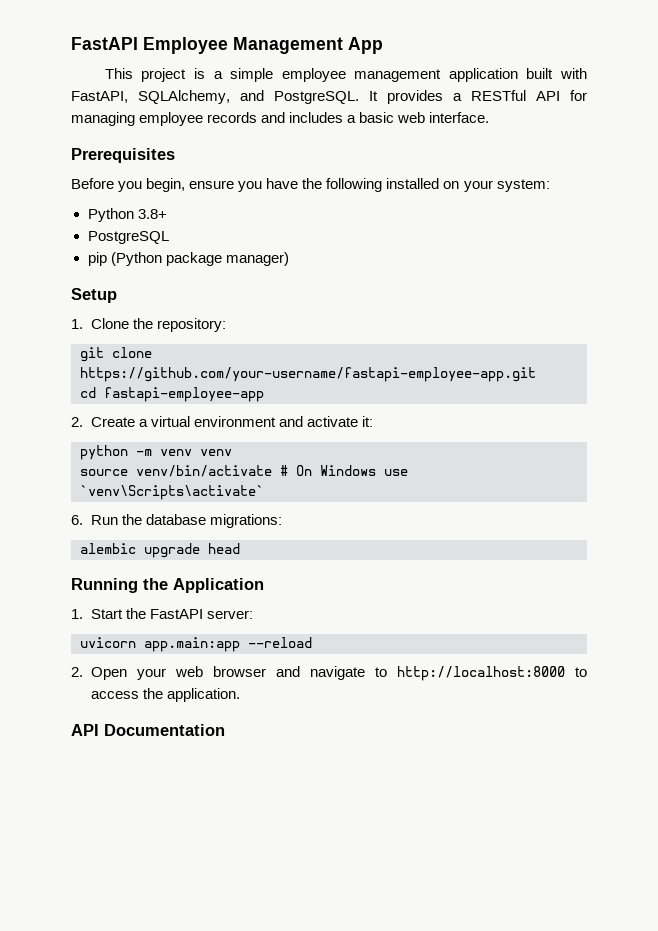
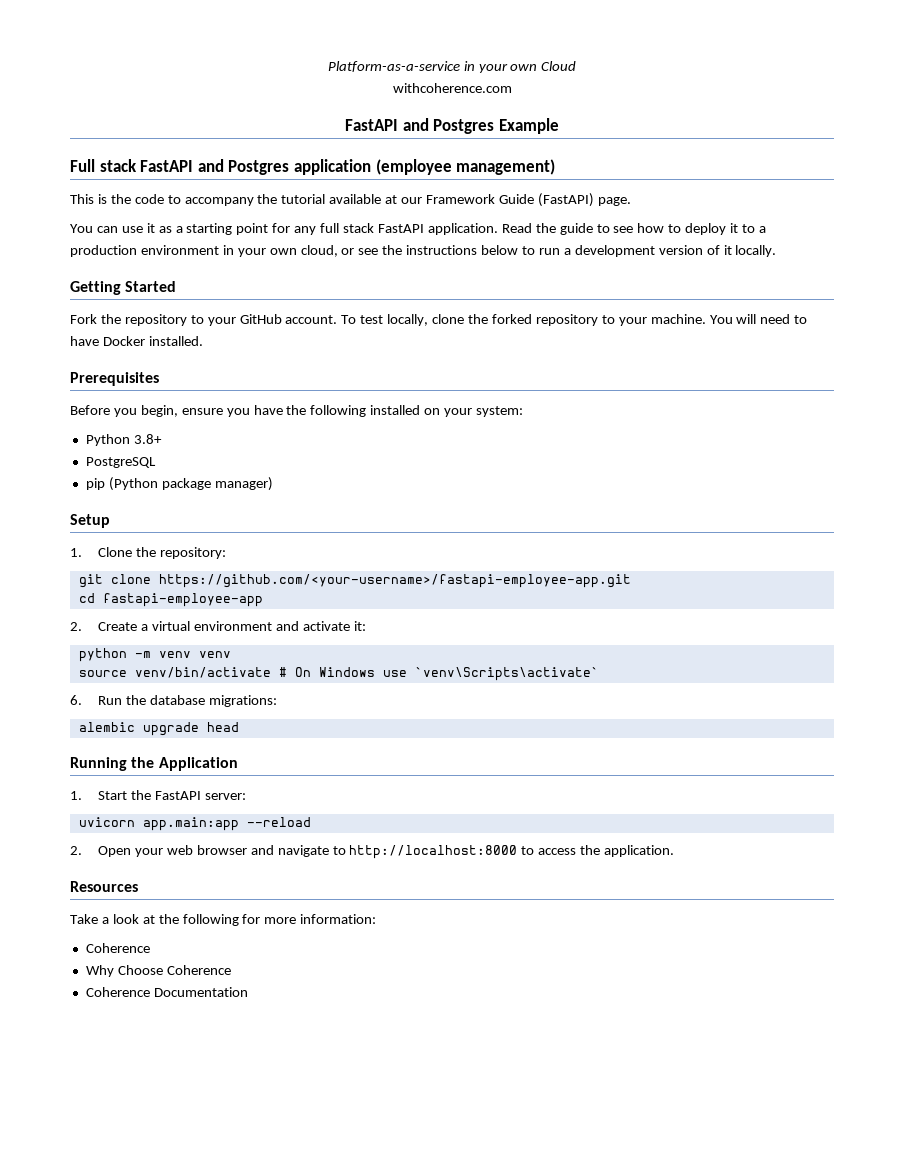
- FastAPI Employee Management App
- This project is a simple employee management application built with FastAPI, SQLAlchemy, and PostgreSQL. It provides a RESTful API for managing employee records and includes a basic web interface.
+ Platform-as-a-service in your own Cloud
+ withcoherence.com
+ FastAPI and Postgres Example
+ Full stack FastAPI and Postgres application (employee management)
+ This is the code to accompany the tutorial available at our Framework Guide (FastAPI) page.
+ You can use it as a starting point for any full stack FastAPI application. Read the guide to see how to deploy it to a production environment in your own cloud, or see the instructions below to run a development version of it locally.
+ Getting Started
+ Fork the repository to your GitHub account. To test locally, clone the forked repository to your machine. You will need to have Docker installed.
- git clone https://github.com/your-username/fastapi-employee-app.git
+ git clone https://github.com/<your-username>/fastapi-employee-app.git
- API Documentation
+ Resources
+ Take a look at the following for more information:
+ Coherence
+ Why Choose Coherence
+ Coherence Documentation

